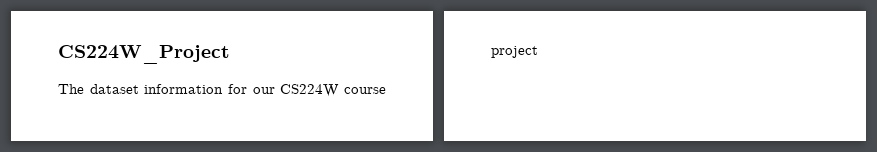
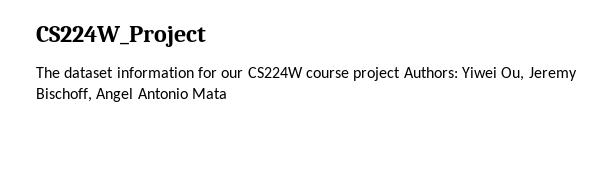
- The dataset information for our CS224W course project
+ The dataset information for our CS224W course project Authors: Yiwei Ou, Jeremy Bischoff, Angel Antonio Mata

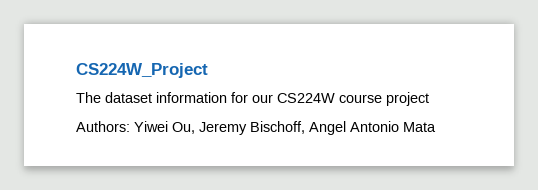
- The dataset information for our CS224W course project Authors: Yiwei Ou, Jeremy Bischoff, Angel Antonio Mata
+ The dataset information for our CS224W course project
+ Authors: Yiwei Ou, Jeremy Bischoff, Angel Antonio Mata

